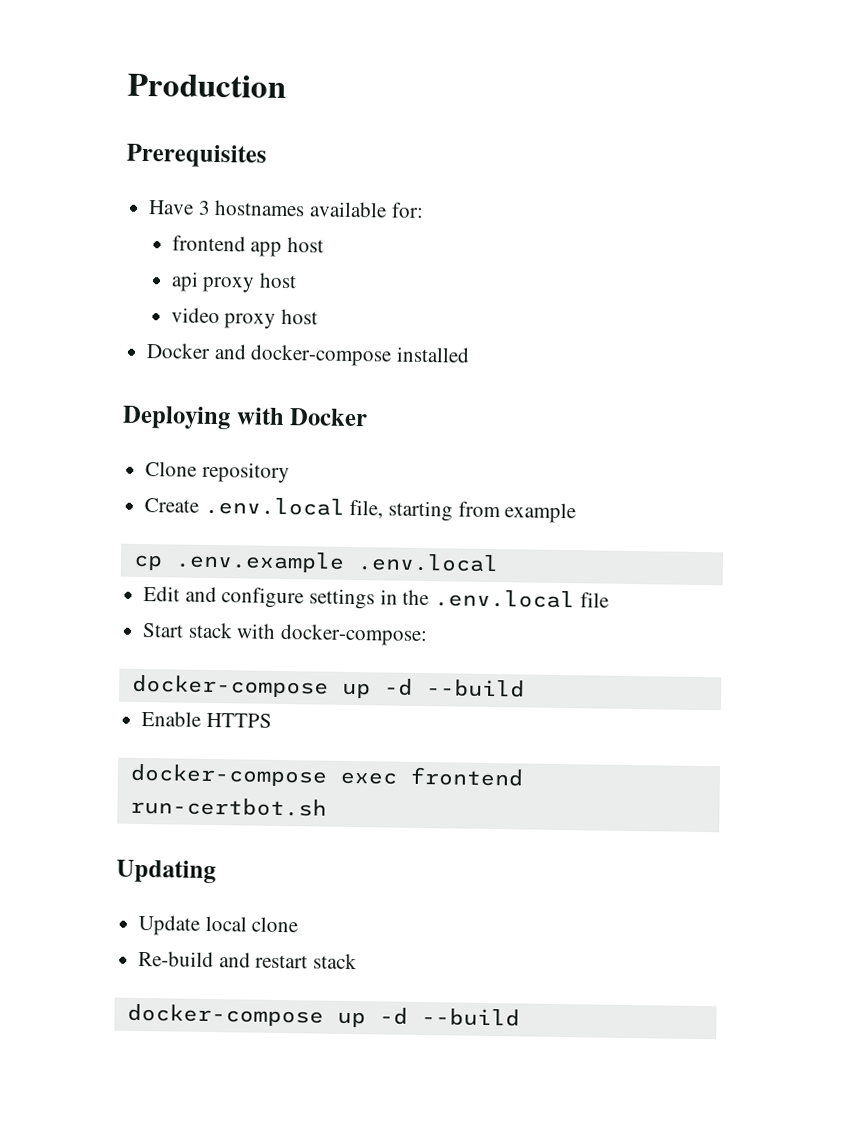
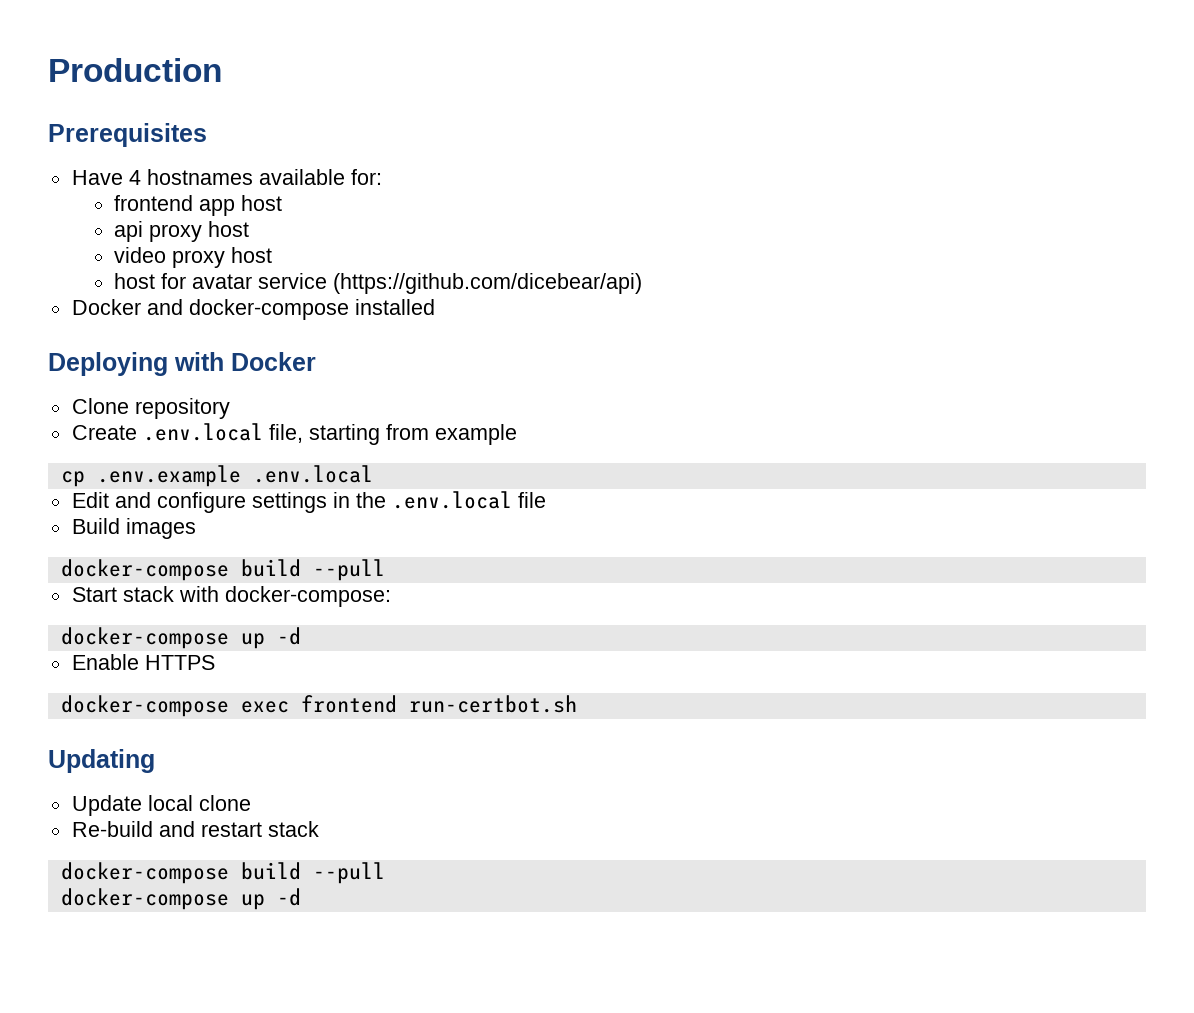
- Have 3 hostnames available for:
+ Have 4 hostnames available for:
+ host for avatar service (https://github.com/dicebear/api)
+ Build images
+ docker-compose build --pull
  Start stack with docker-compose:
- docker-compose up -d --build
+ docker-compose up -d
  Re-build and restart stack
- docker-compose up -d --build
+ docker-compose build --pull
+ docker-compose up -d

